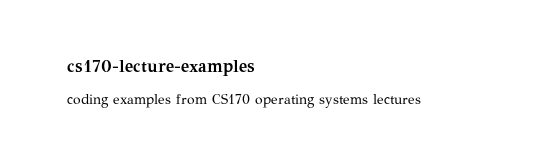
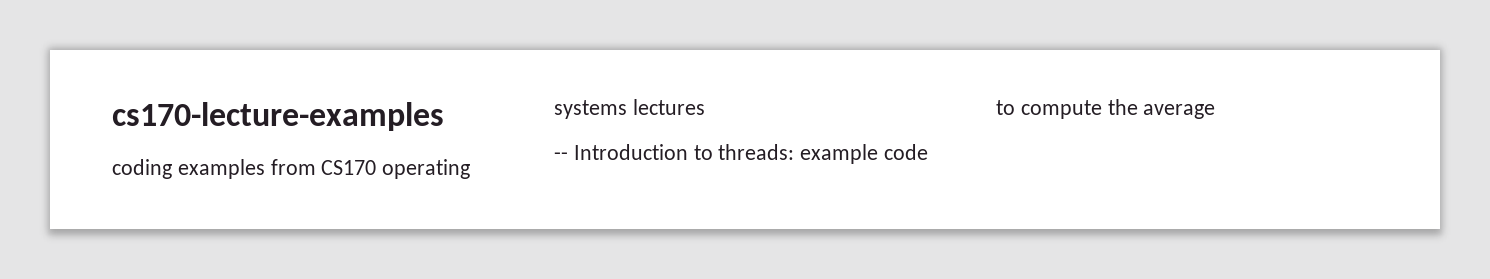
+ -- Introduction to threads: example code to compute the average

